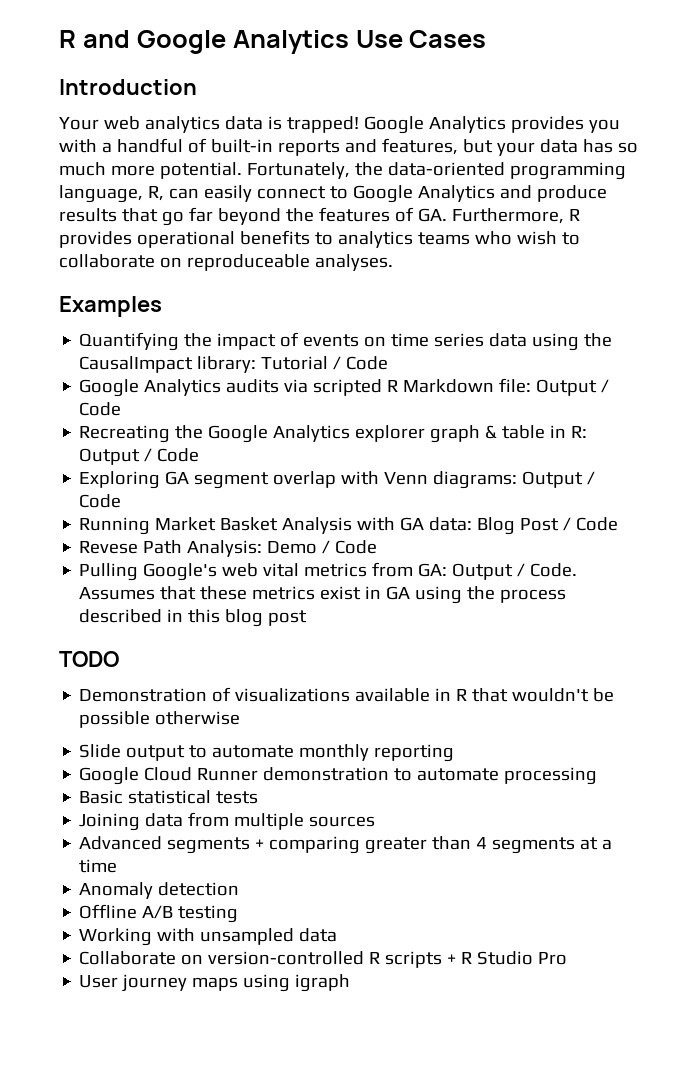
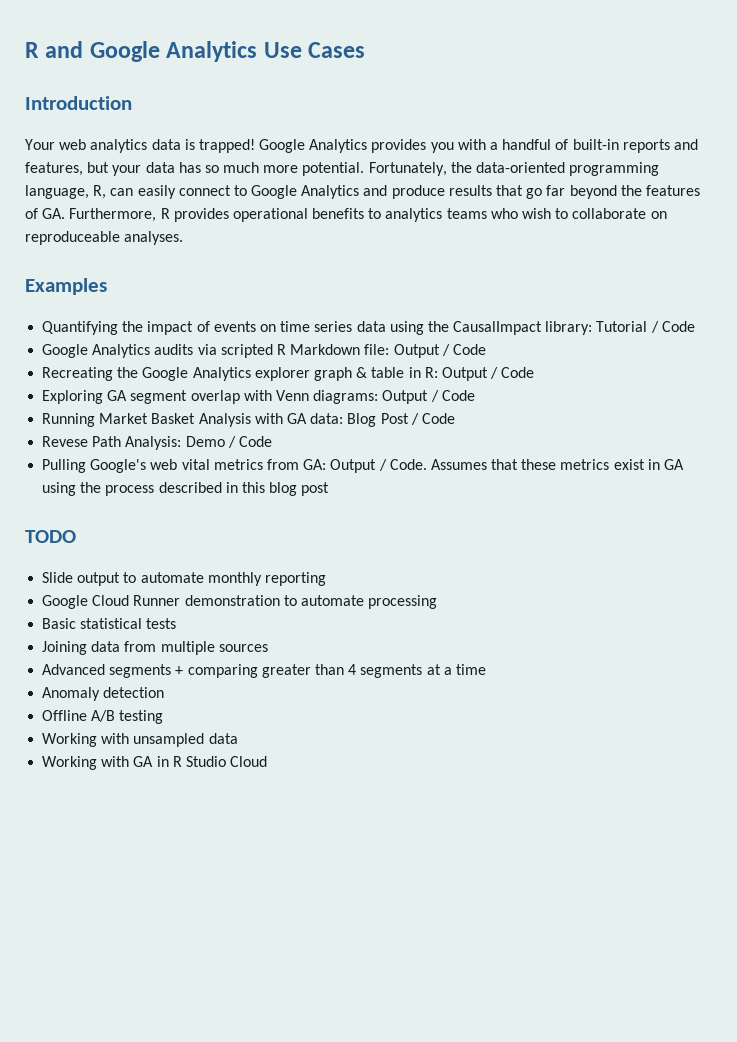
- Demonstration of visualizations available in R that wouldn't be possible otherwise
- Collaborate on version-controlled R scripts + R Studio Pro
- User journey maps using igraph
+ Working with GA in R Studio Cloud

